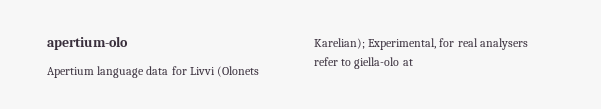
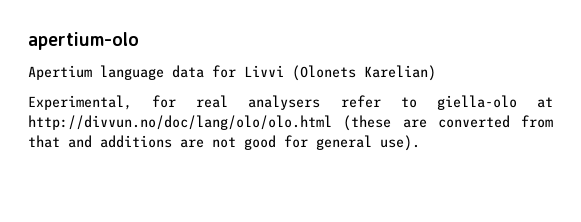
- Apertium language data for Livvi (Olonets Karelian); Experimental, for real analysers refer to giella-olo at
+ Apertium language data for Livvi (Olonets Karelian)
+ Experimental, for real analysers refer to giella-olo at http://divvun.no/doc/lang/olo/olo.html (these are converted from that and additions are not good for general use).

